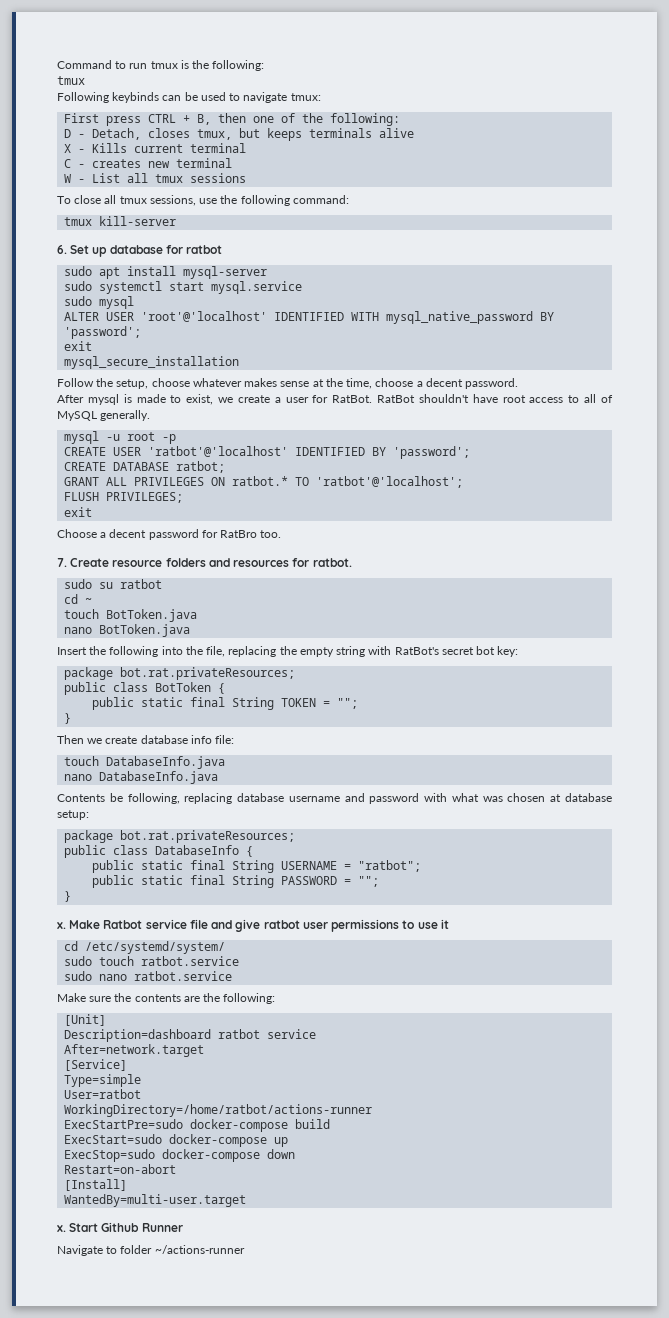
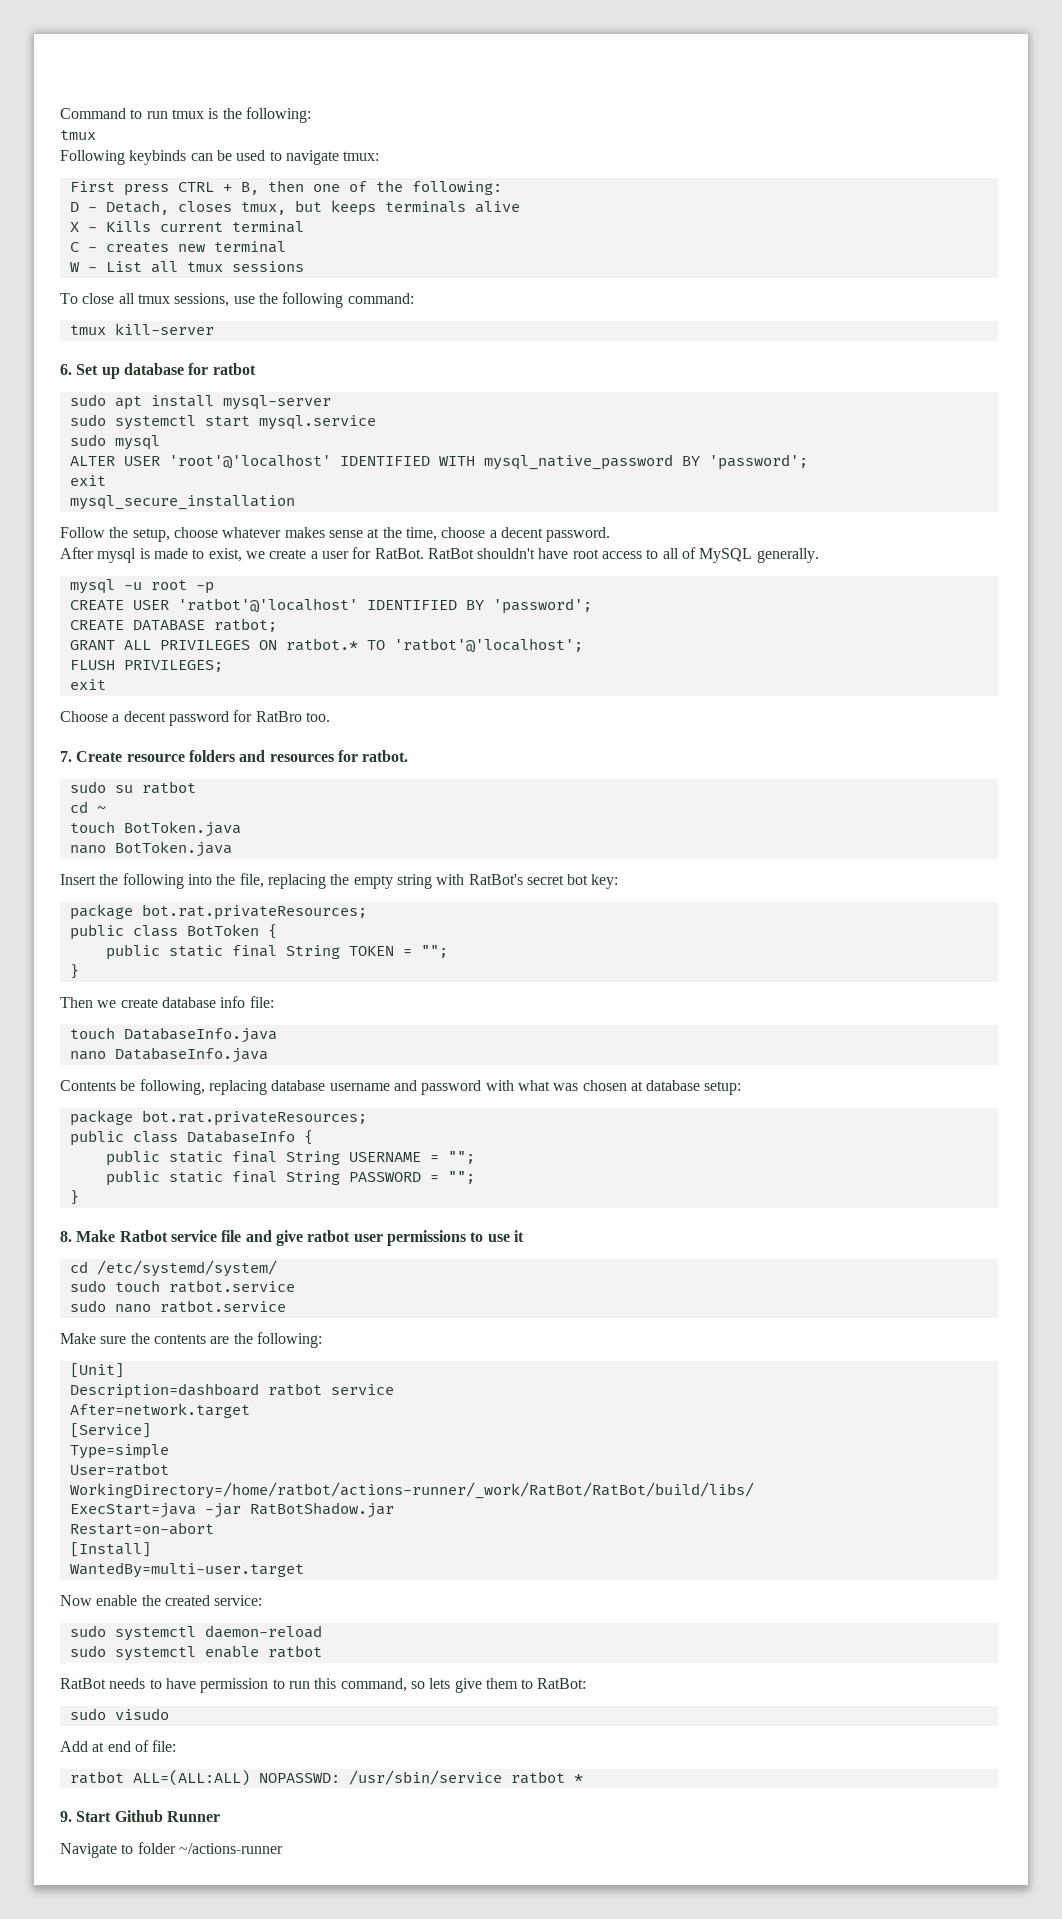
- public static final String USERNAME = "ratbot";
+ public static final String USERNAME = "";
- x. Make Ratbot service file and give ratbot user permissions to use it
+ 8. Make Ratbot service file and give ratbot user permissions to use it
- WorkingDirectory=/home/ratbot/actions-runner
- ExecStartPre=sudo docker-compose build
- ExecStart=sudo docker-compose up
- ExecStop=sudo docker-compose down
+ WorkingDirectory=/home/ratbot/actions-runner/_work/RatBot/RatBot/build/libs/
+ ExecStart=java -jar RatBotShadow.jar
  Restart=on-abort
  [Install]
  WantedBy=multi-user.target
- x. Start Github Runner
+ Now enable the created service:
+ sudo systemctl daemon-reload
+ sudo systemctl enable ratbot
+ RatBot needs to have permission to run this command, so lets give them to RatBot:
+ sudo visudo
+ Add at end of file:
+ ratbot ALL=(ALL:ALL) NOPASSWD: /usr/sbin/service ratbot *
+ 9. Start Github Runner

